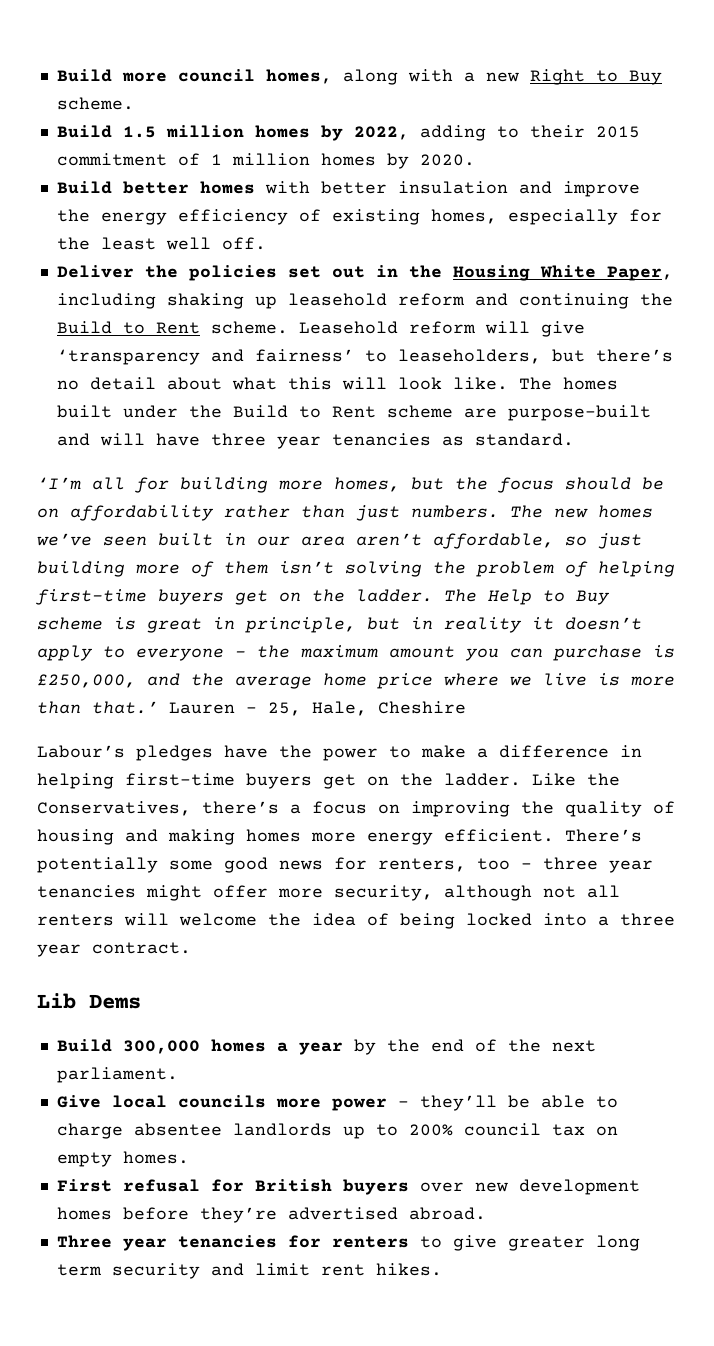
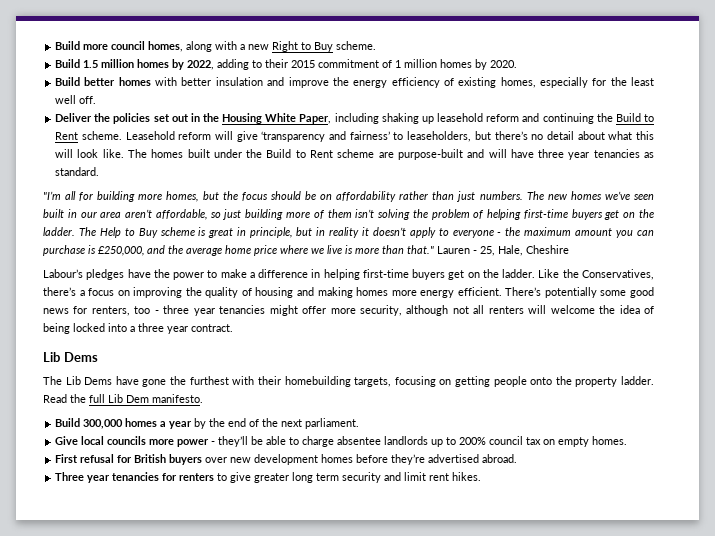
- ‘I’m all for building more homes, but the focus should be on affordability rather than just numbers.
+ "I’m all for building more homes, but the focus should be on affordability rather than just numbers.
- The Help to Buy scheme is great in principle, but in reality it doesn’t apply to everyone - the maximum amount you can purchase is £250,000, and the average home price where we live is more than that.’
+ The Help to Buy scheme is great in principle, but in reality it doesn’t apply to everyone - the maximum amount you can purchase is £250,000, and the average home price where we live is more than that."
+ The Lib Dems have gone the furthest with their homebuilding targets, focusing on getting people onto the property ladder. Read the full Lib Dem manifesto.

